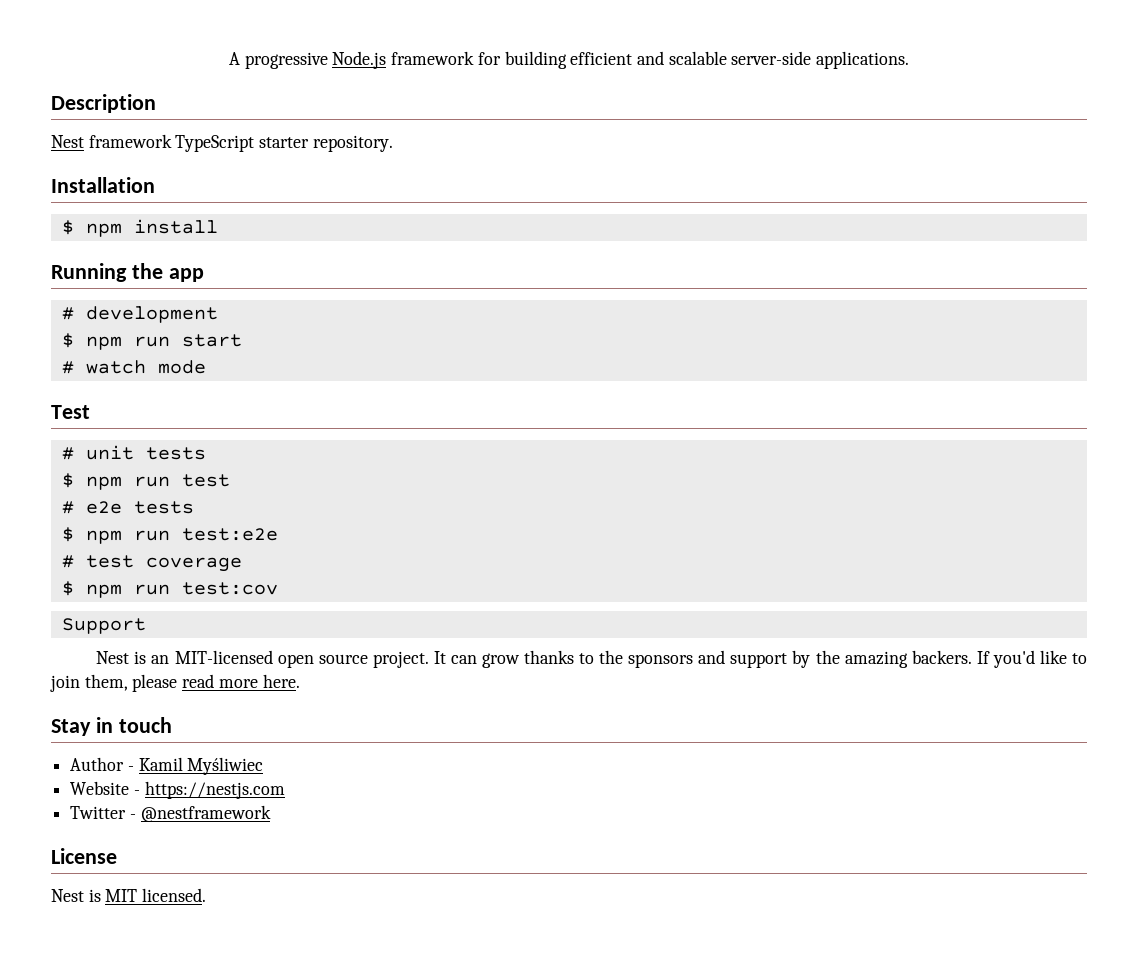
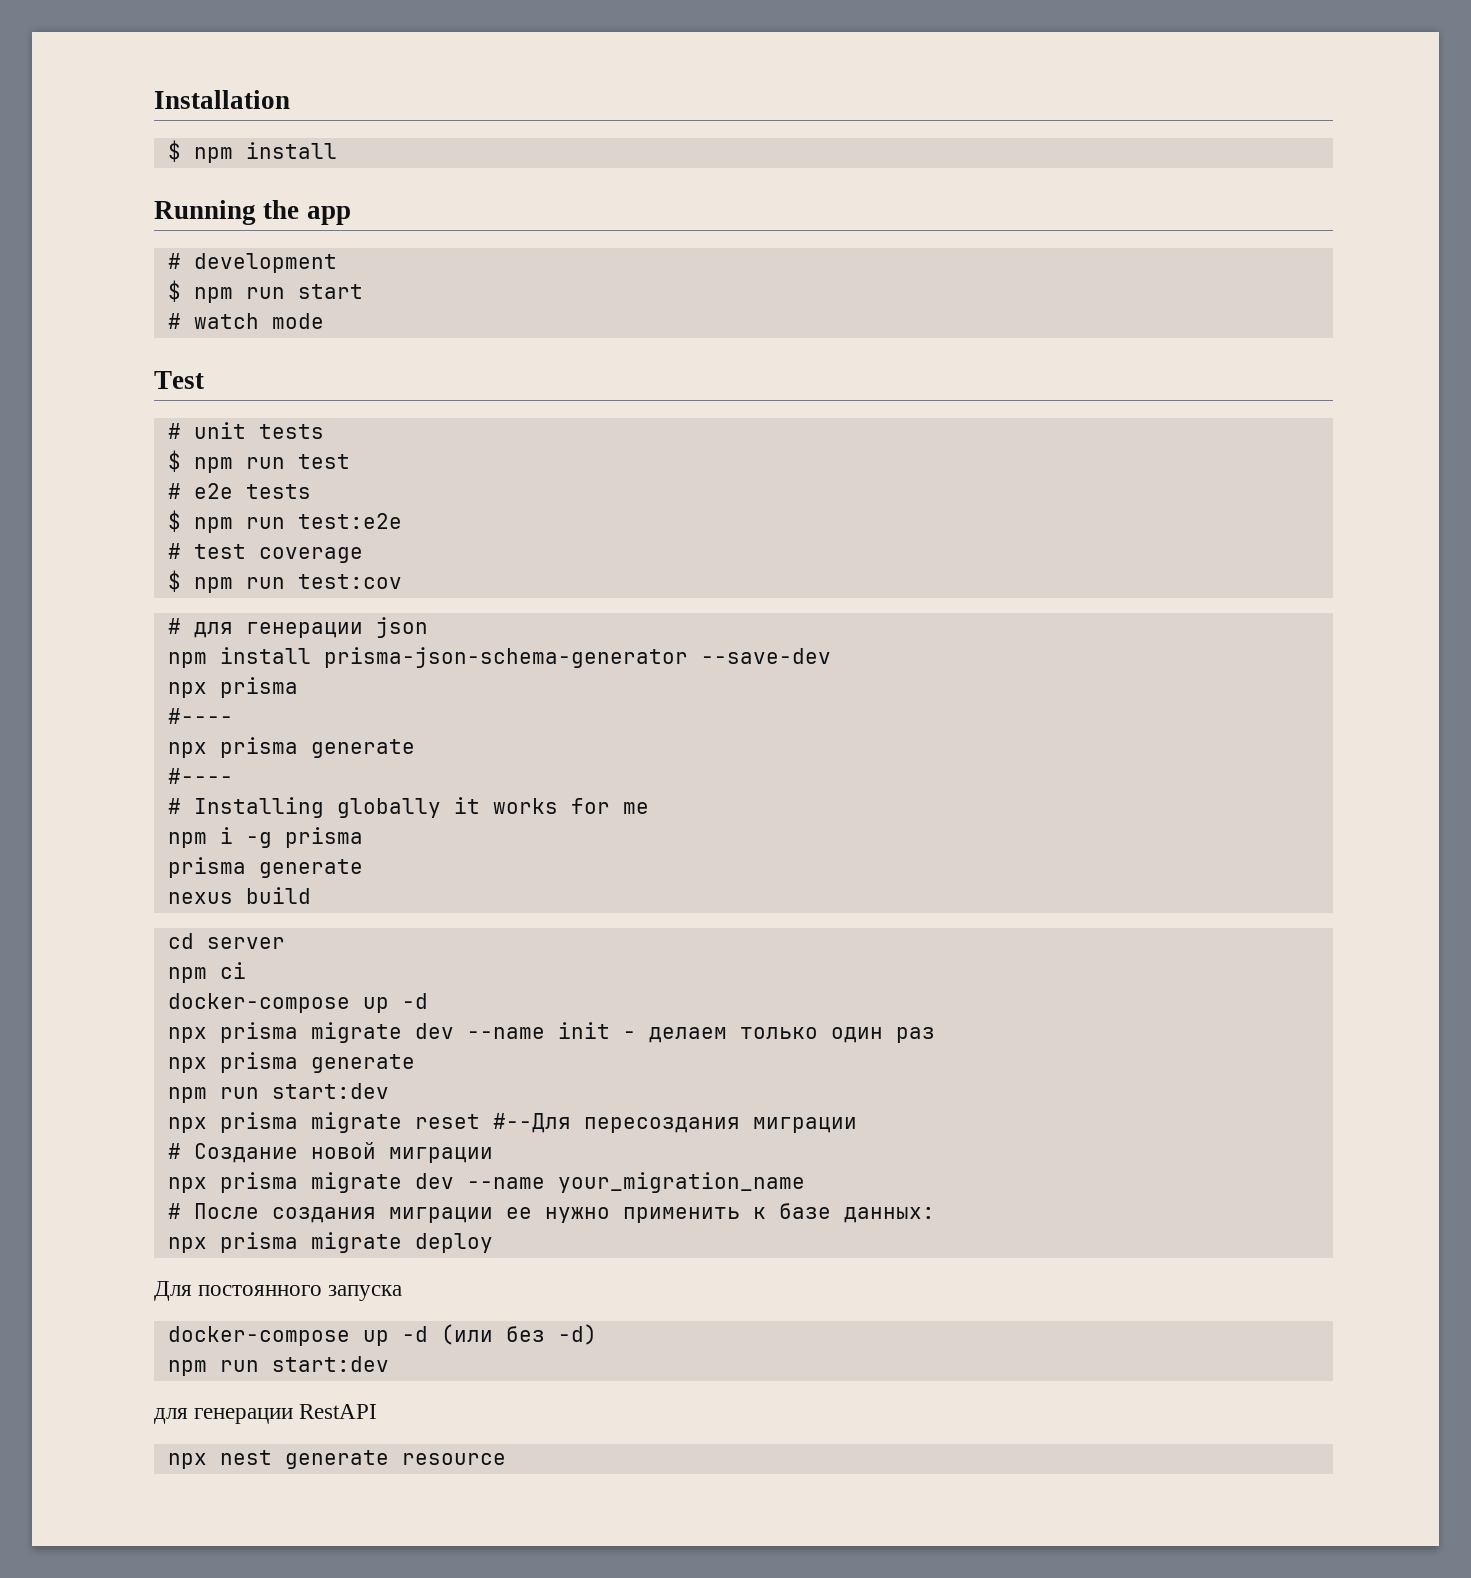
- A progressive Node.js framework for building efficient and scalable server-side applications.
- Description
- Nest framework TypeScript starter repository.
- Support
- Nest is an MIT-licensed open source project. It can grow thanks to the sponsors and support by the amazing backers. If you'd like to join them, please read more here.
- Stay in touch
- Author - Kamil Myśliwiec
- Website - https://nestjs.com
- Twitter - @nestframework
- License
- Nest is MIT licensed.
+ # для генерации json
+ npm install prisma-json-schema-generator --save-dev
+ npx prisma
+ #----
+ npx prisma generate
+ #----
+ # Installing globally it works for me
+ npm i -g prisma
+ prisma generate
+ nexus build
+ cd server
+ npm ci
+ docker-compose up -d
+ npx prisma migrate dev --name init - делаем только один раз
+ npx prisma generate
+ npm run start:dev
+ npx prisma migrate reset #--Для пересоздания миграции
+ # Создание новой миграции
+ npx prisma migrate dev --name your_migration_name
+ # После создания миграции ее нужно применить к базе данных:
+ npx prisma migrate deploy
+ Для постоянного запуска
+ docker-compose up -d (или без -d)
+ npm run start:dev
+ для генерации RestAPI
+ npx nest generate resource

